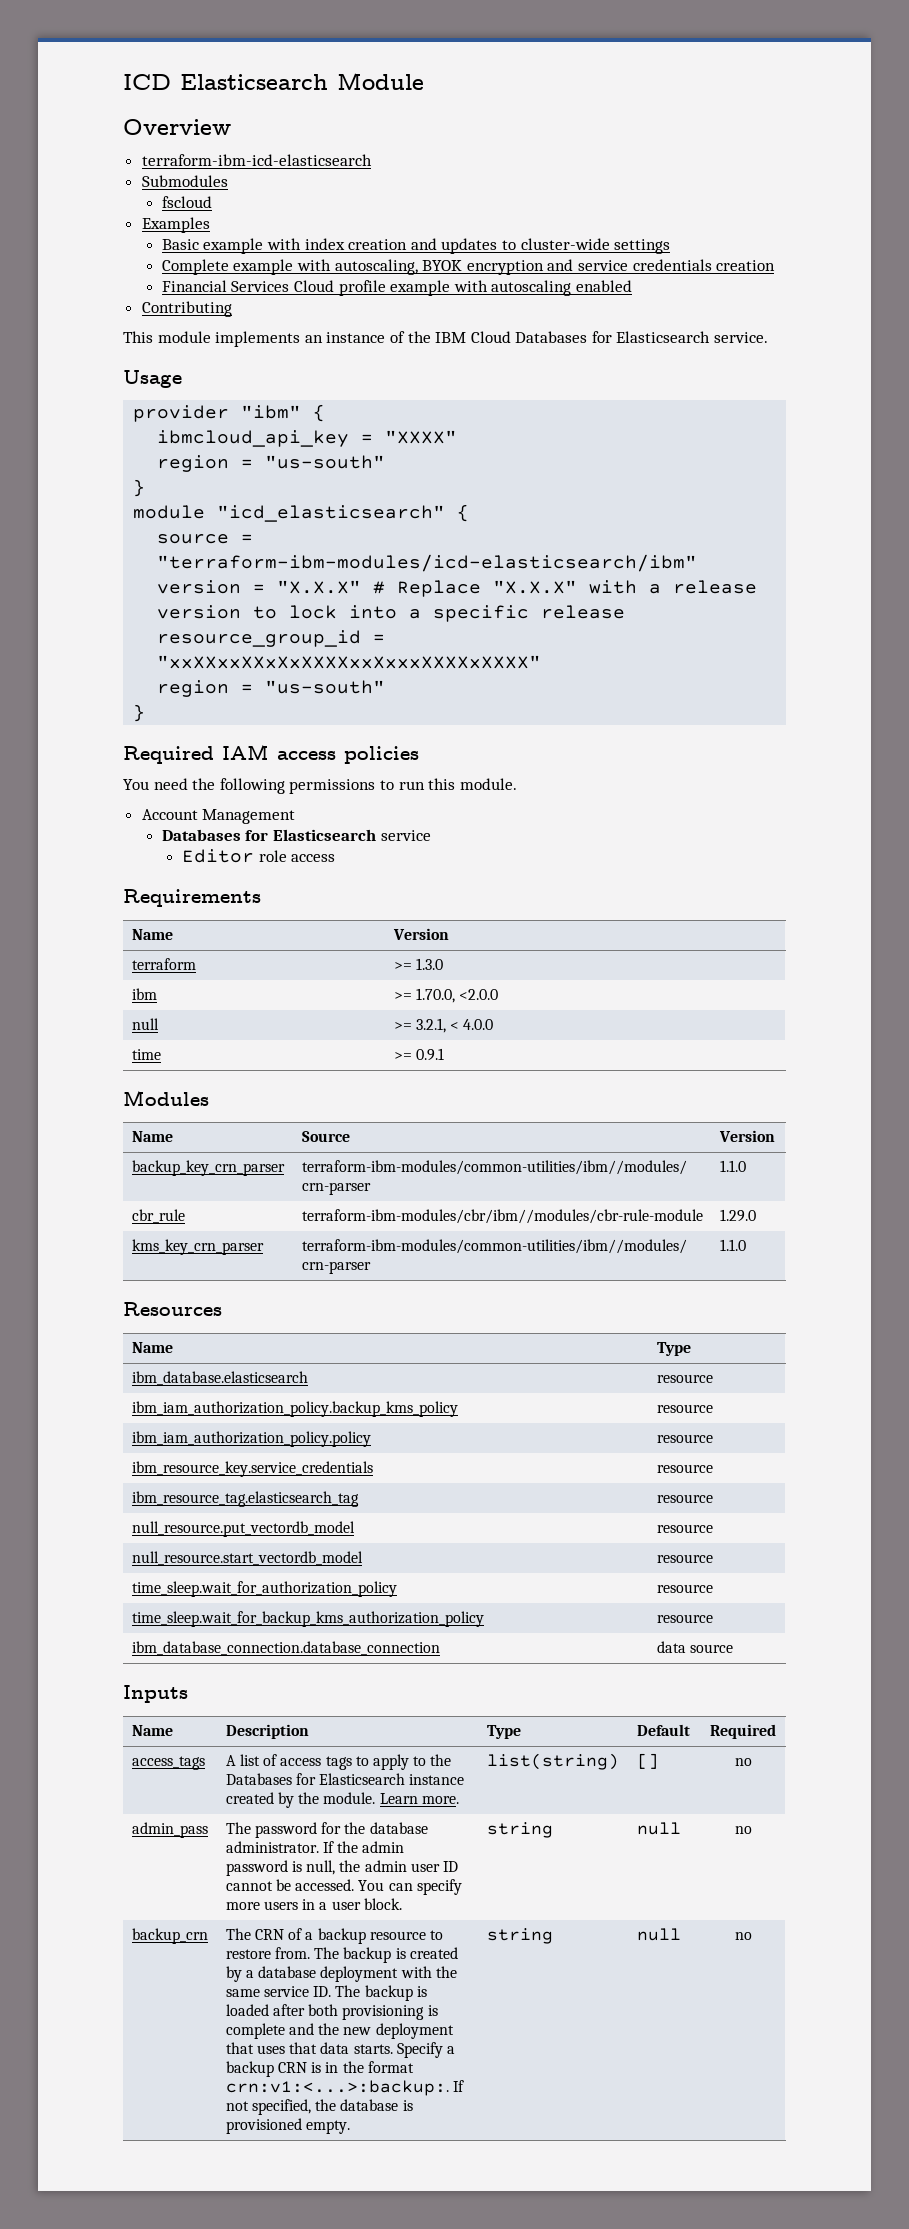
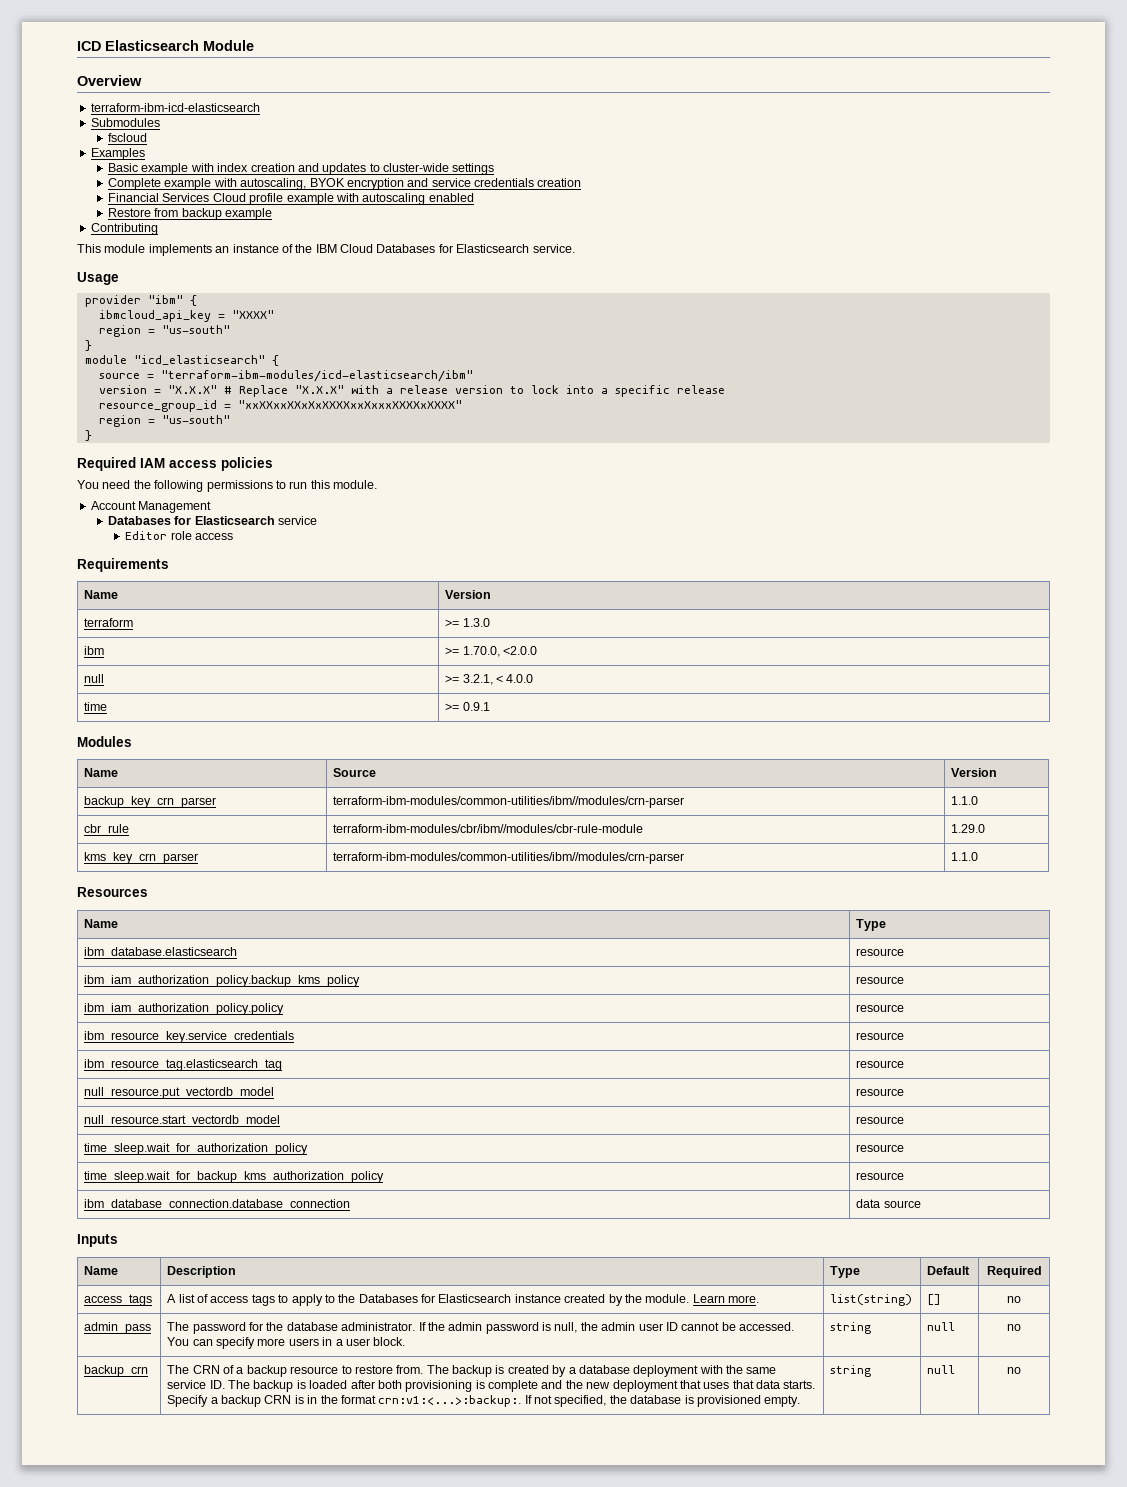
+ Restore from backup example

